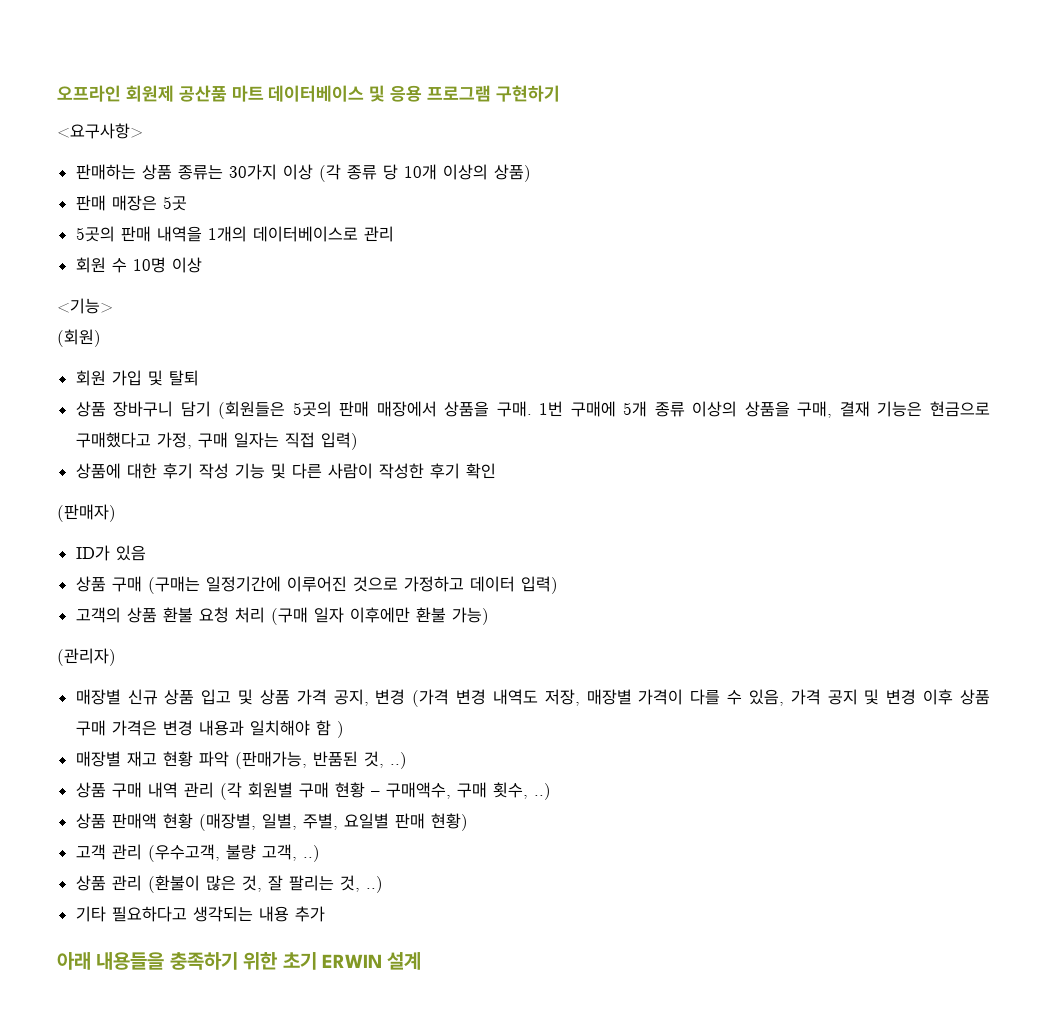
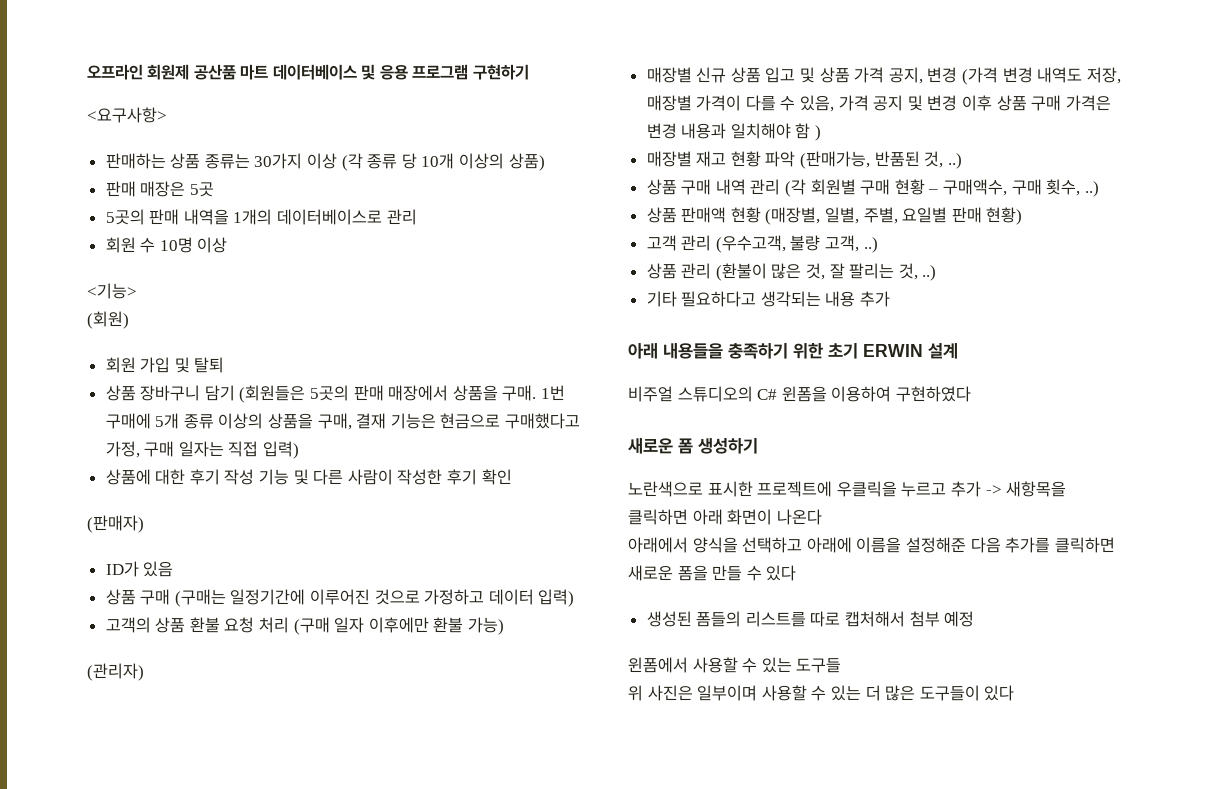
+ 비주얼 스튜디오의 C# 윈폼을 이용하여 구현하였다
+ 새로운 폼 생성하기
+ 노란색으로 표시한 프로젝트에 우클릭을 누르고 추가 -> 새항목을 클릭하면 아래 화면이 나온다
+ 아래에서 양식을 선택하고 아래에 이름을 설정해준 다음 추가를 클릭하면 새로운 폼을 만들 수 있다
+ 생성된 폼들의 리스트를 따로 캡처해서 첨부 예정
+ 윈폼에서 사용할 수 있는 도구들
+ 위 사진은 일부이며 사용할 수 있는 더 많은 도구들이 있다

